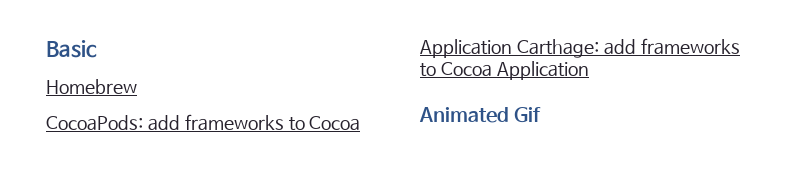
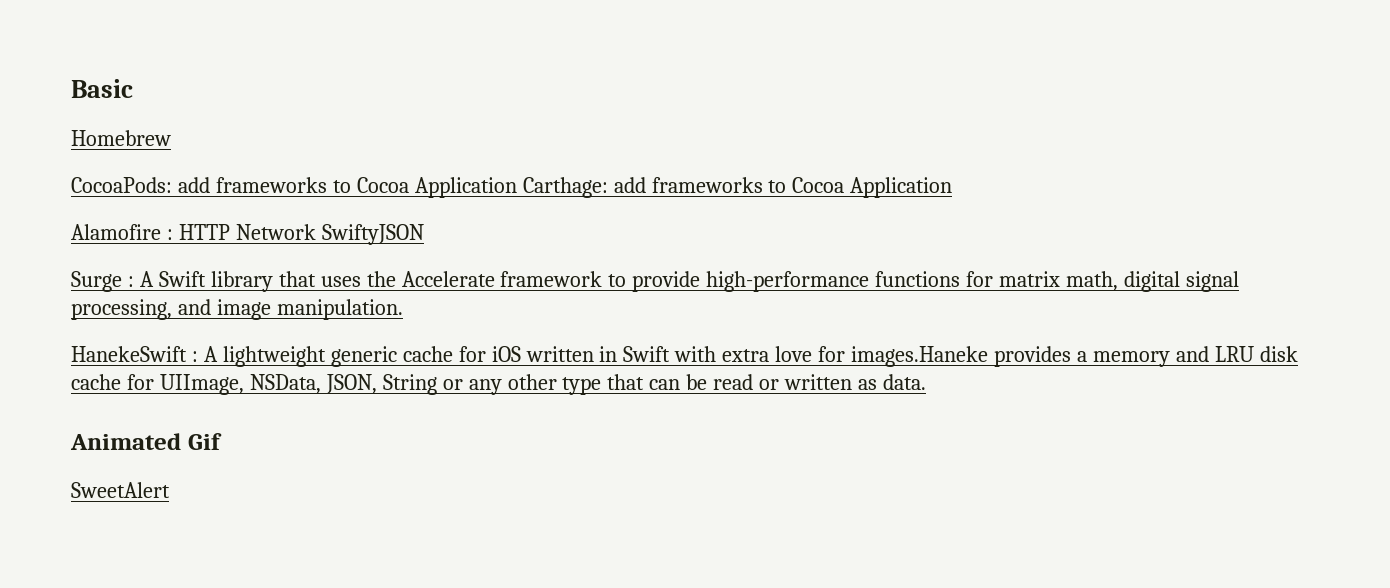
+ Alamofire : HTTP Network SwiftyJSON
+ Surge : A Swift library that uses the Accelerate framework to provide high-performance functions for matrix math, digital signal processing, and image manipulation.
+ HanekeSwift : A lightweight generic cache for iOS written in Swift with extra love for images.Haneke provides a memory and LRU disk cache for UIImage, NSData, JSON, String or any other type that can be read or written as data.
+ SweetAlert

